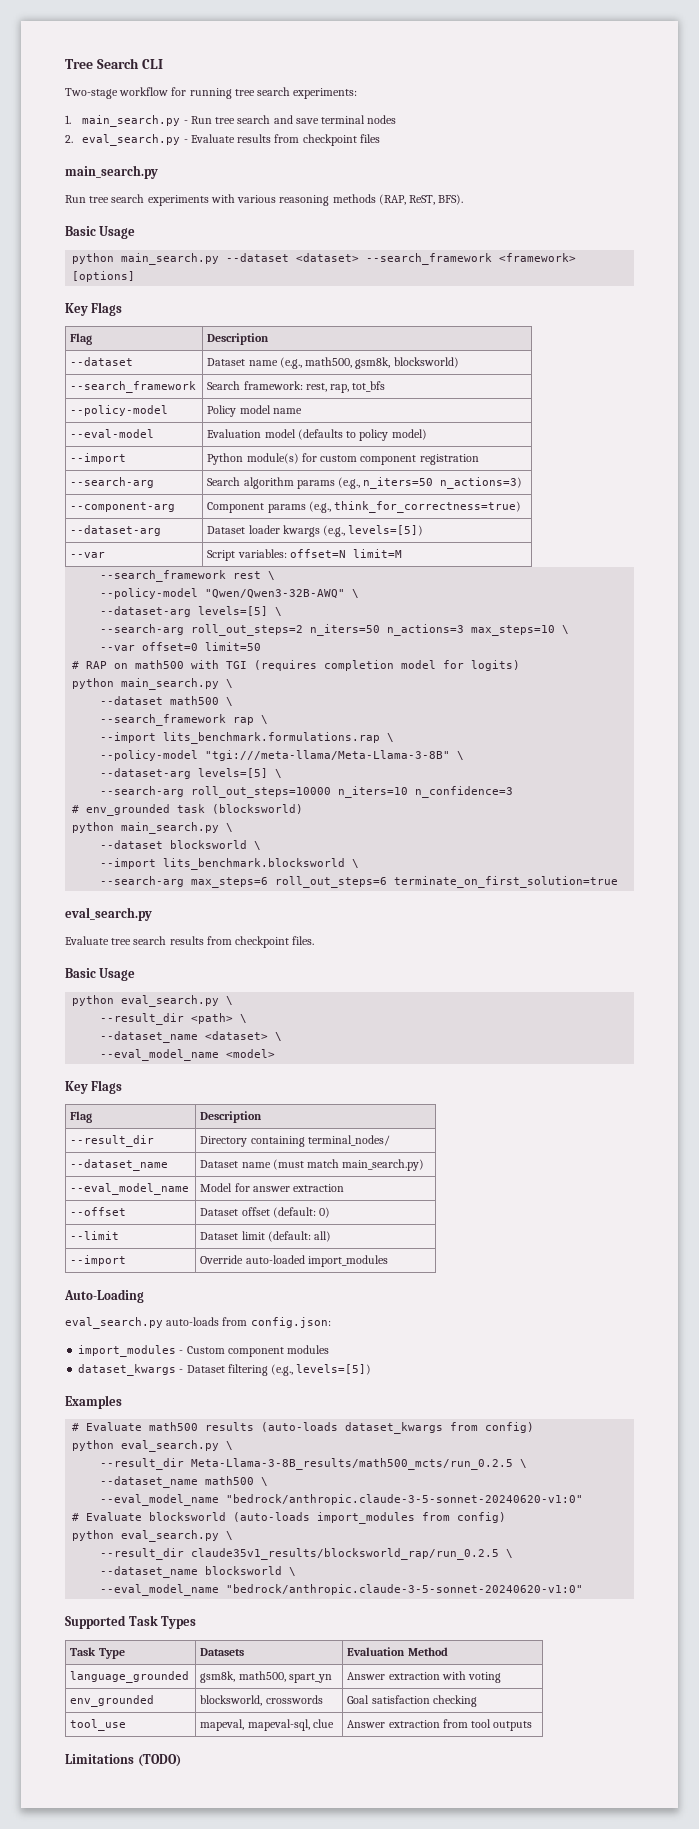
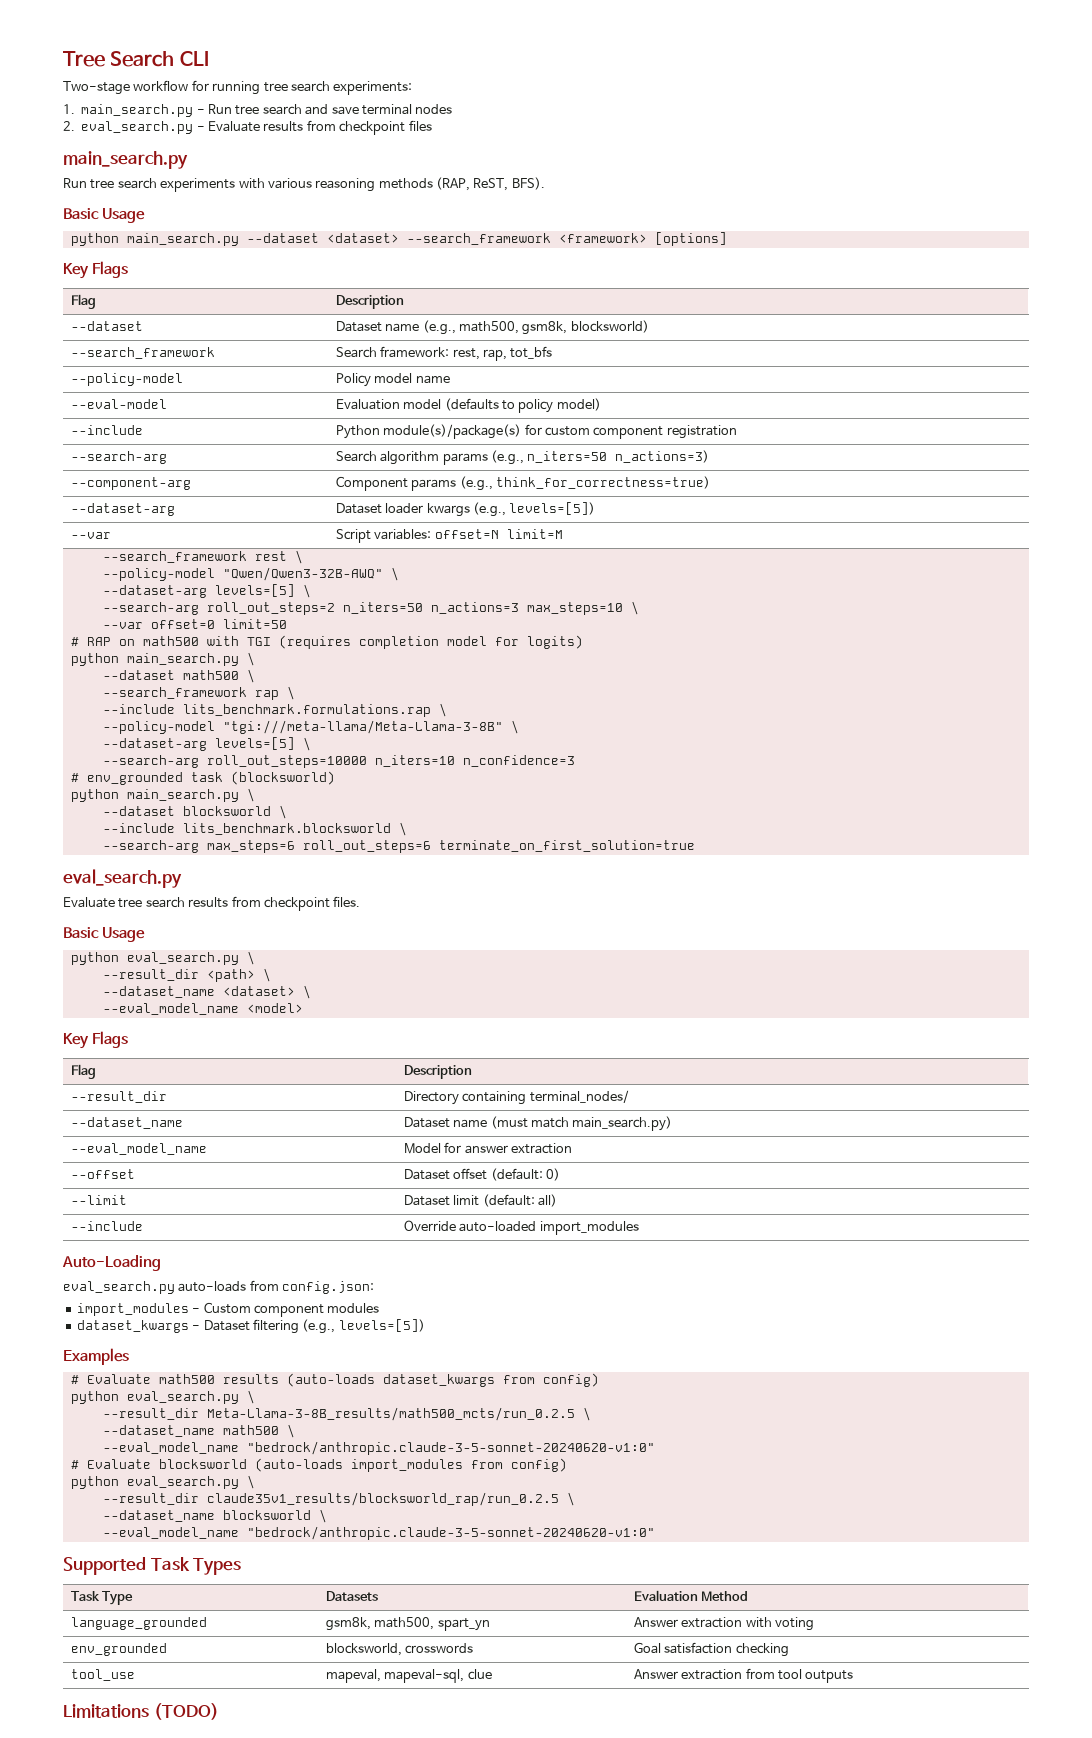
- --import | Python module(s) for custom component registration
+ --include | Python module(s)/package(s) for custom component registration
- --import lits_benchmark.formulations.rap \
+ --include lits_benchmark.formulations.rap \
- --import lits_benchmark.blocksworld \
+ --include lits_benchmark.blocksworld \
- --import | Override auto-loaded import_modules
+ --include | Override auto-loaded import_modules

